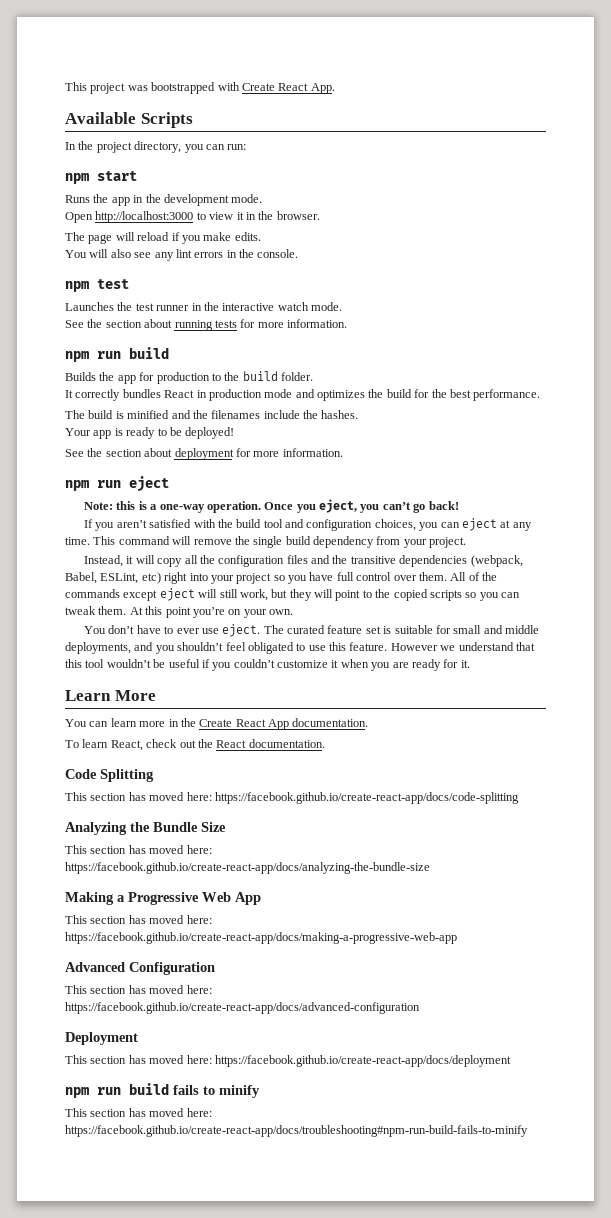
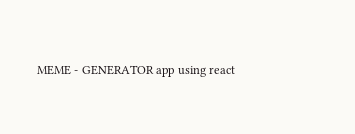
- This project was bootstrapped with Create React App.
- Available Scripts
- In the project directory, you can run:
- npm start
- Runs the app in the development mode.
- Open http://localhost:3000 to view it in the browser.
- The page will reload if you make edits.
- You will also see any lint errors in the console.
- npm test
- Launches the test runner in the interactive watch mode.
- See the section about running tests for more information.
- npm run build
- Builds the app for production to the build folder.
- It correctly bundles React in production mode and optimizes the build for the best performance.
- The build is minified and the filenames include the hashes.
- Your app is ready to be deployed!
- See the section about deployment for more information.
- npm run eject
- Note: this is a one-way operation. Once you eject, you can’t go back!
- If you aren’t satisfied with the build tool and configuration choices, you can eject at any time. This command will remove the single build dependency from your project.
- Instead, it will copy all the configuration files and the transitive dependencies (webpack, Babel, ESLint, etc) right into your project so you have full control over them. All of the commands except eject will still work, but they will point to the copied scripts so you can tweak them. At this point you’re on your own.
- You don’t have to ever use eject. The curated feature set is suitable for small and middle deployments, and you shouldn’t feel obligated to use this feature. However we understand that this tool wouldn’t be useful if you couldn’t customize it when you are ready for it.
- Learn More
- You can learn more in the Create React App documentation.
- To learn React, check out the React documentation.
- Code Splitting
- This section has moved here: https://facebook.github.io/create-react-app/docs/code-splitting
- Analyzing the Bundle Size
- This section has moved here: https://facebook.github.io/create-react-app/docs/analyzing-the-bundle-size
- Making a Progressive Web App
- This section has moved here: https://facebook.github.io/create-react-app/docs/making-a-progressive-web-app
- Advanced Configuration
- This section has moved here: https://facebook.github.io/create-react-app/docs/advanced-configuration
- Deployment
- This section has moved here: https://facebook.github.io/create-react-app/docs/deployment
- npm run build fails to minify
- This section has moved here: https://facebook.github.io/create-react-app/docs/troubleshooting#npm-run-build-fails-to-minify
+ MEME - GENERATOR app using react

